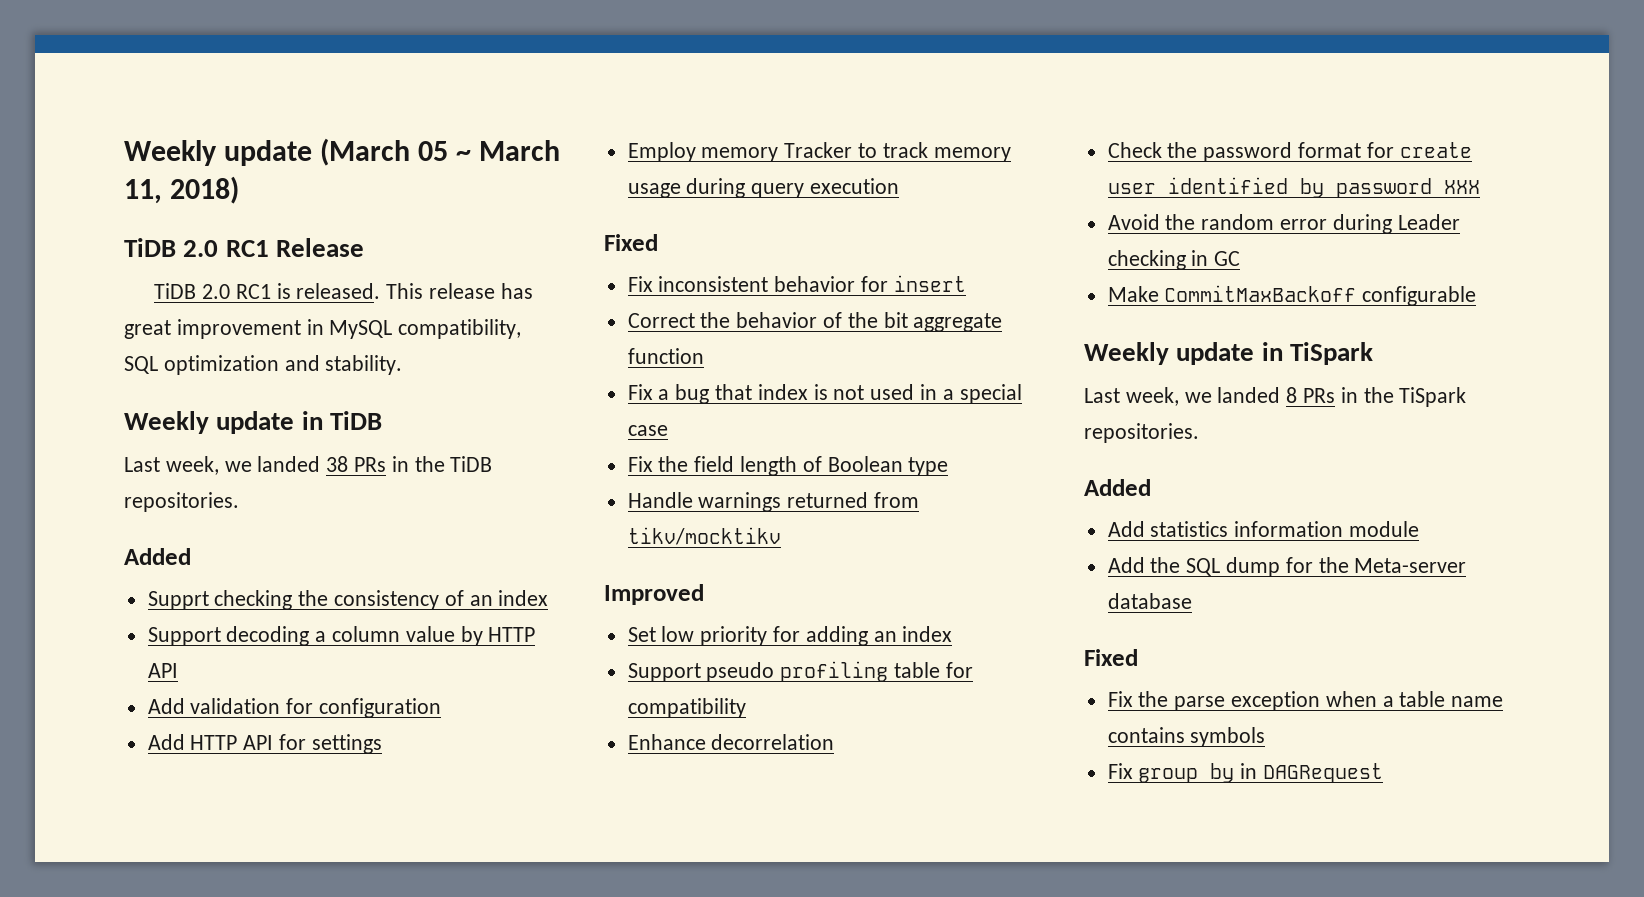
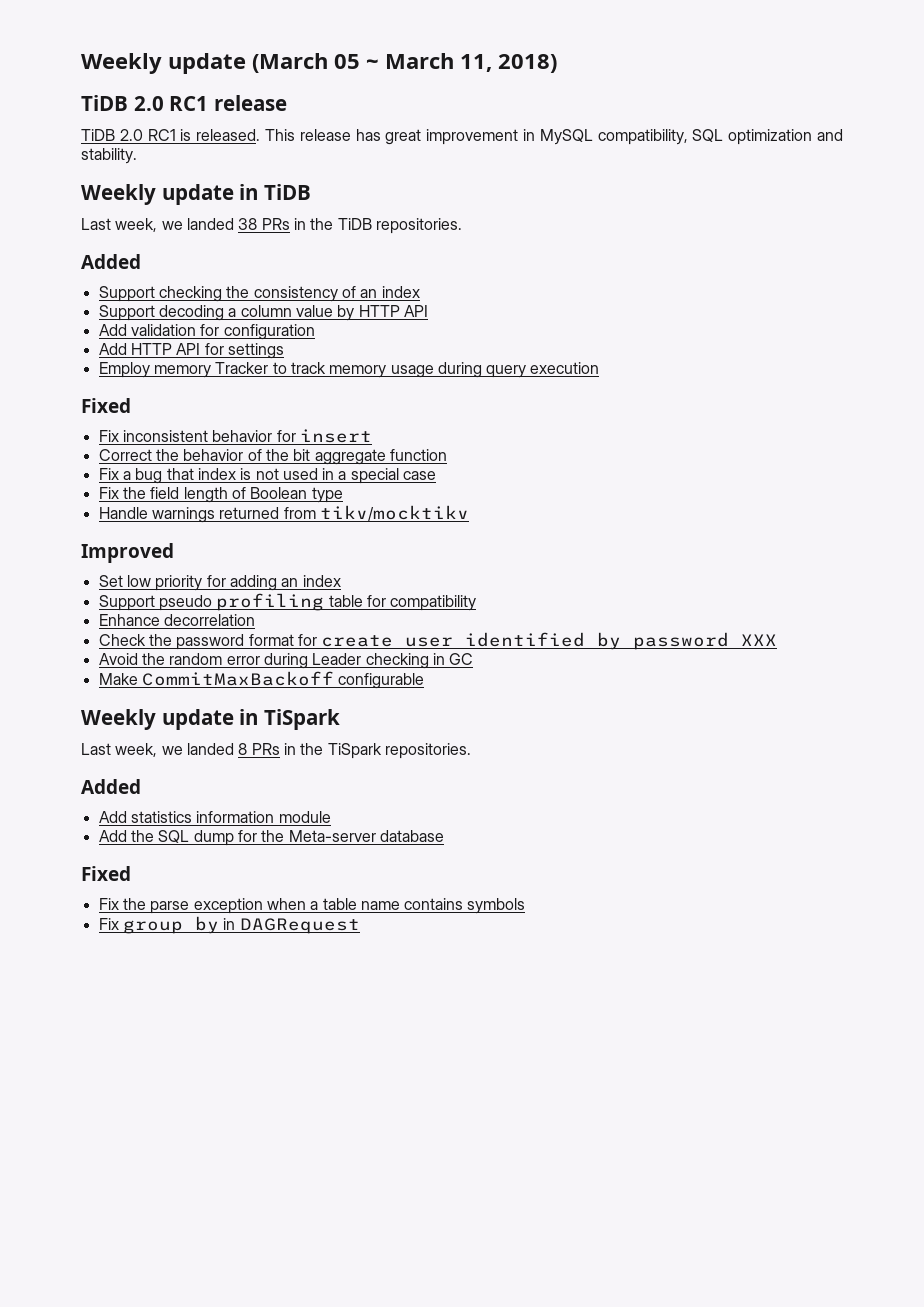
- TiDB 2.0 RC1 Release
+ TiDB 2.0 RC1 release
- Supprt checking the consistency of an index
+ Support checking the consistency of an index

